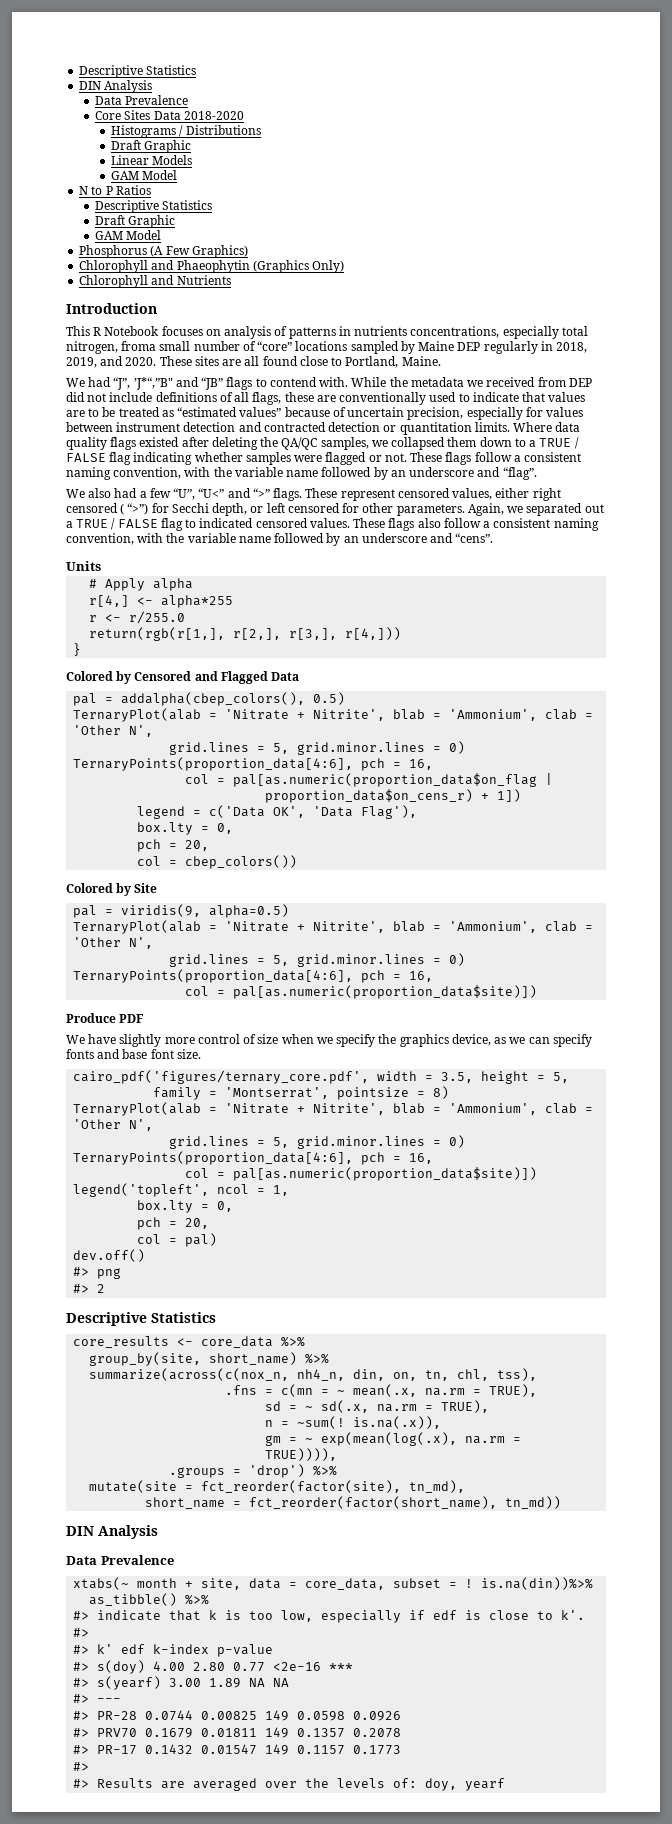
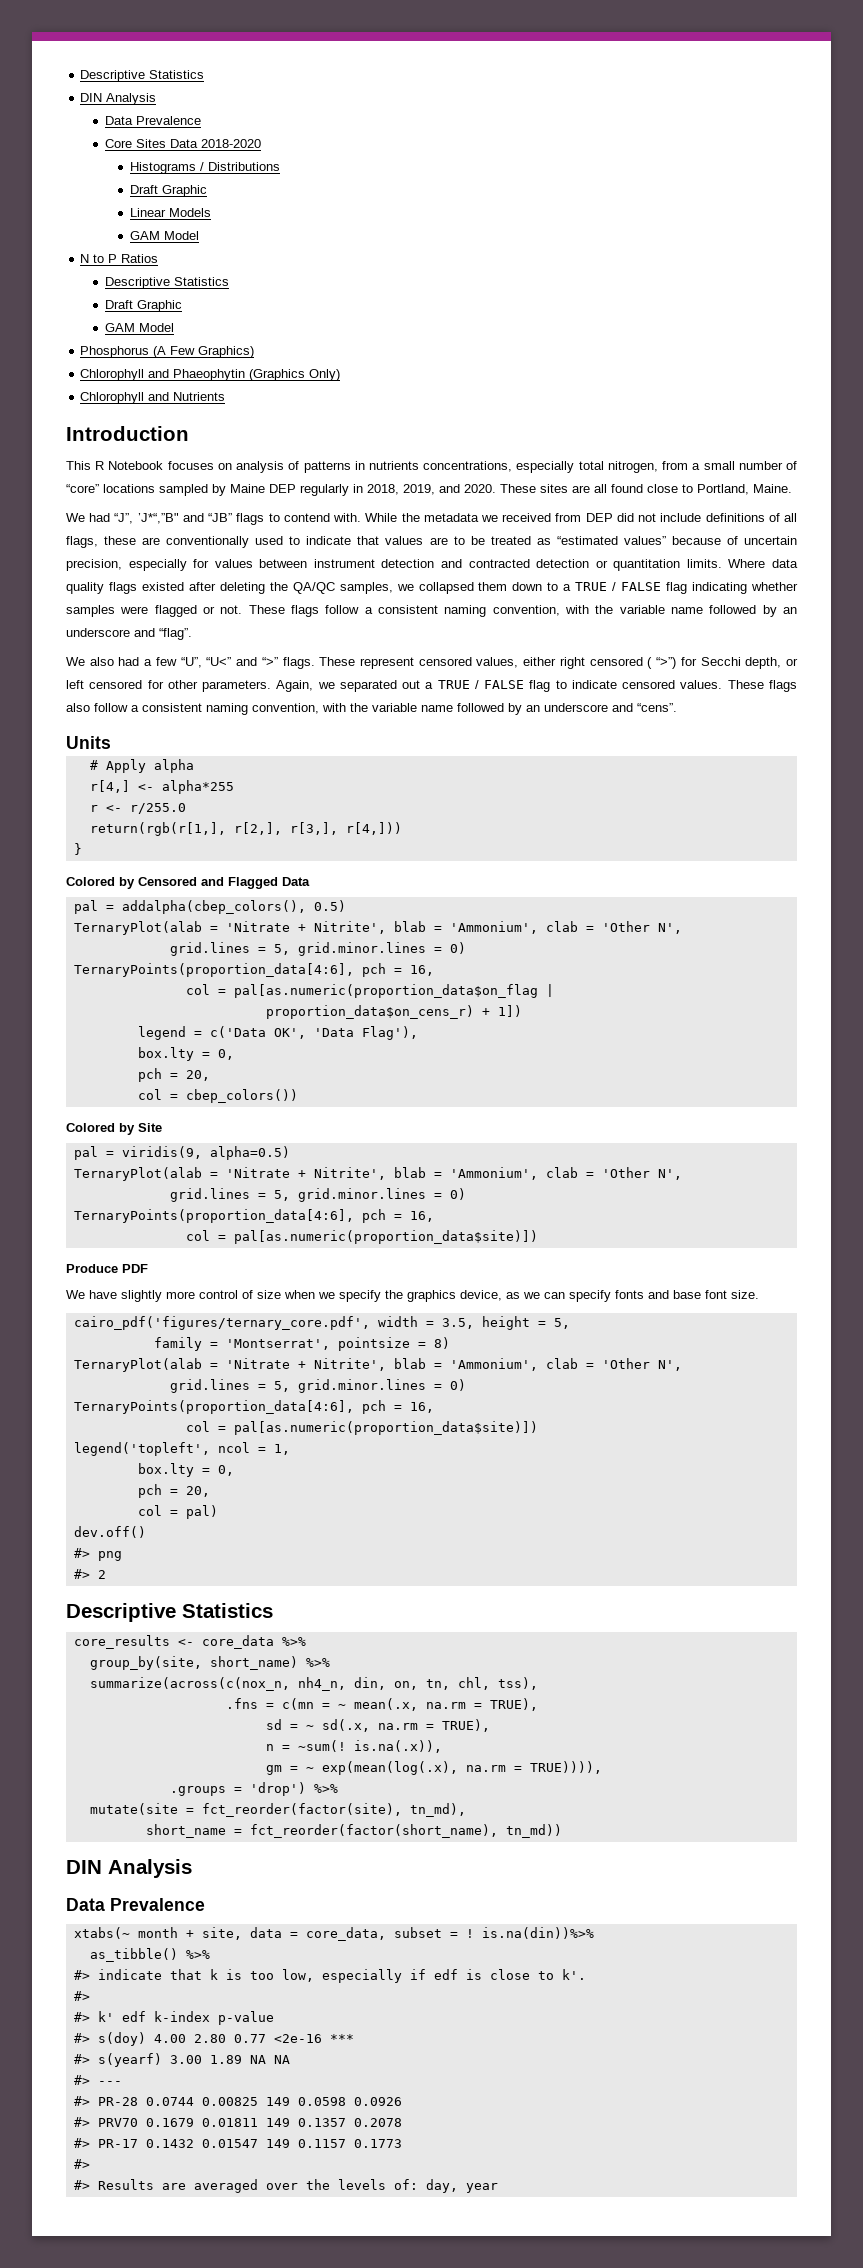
- This R Notebook focuses on analysis of patterns in nutrients concentrations, especially total nitrogen, froma small number of “core” locations sampled by Maine DEP regularly in 2018, 2019, and 2020.
+ This R Notebook focuses on analysis of patterns in nutrients concentrations, especially total nitrogen, from a small number of “core” locations sampled by Maine DEP regularly in 2018, 2019, and 2020.
- Again, we separated out a TRUE / FALSE flag to indicated censored values.
+ Again, we separated out a TRUE / FALSE flag to indicate censored values.
- #> Results are averaged over the levels of: doy, yearf
+ #> Results are averaged over the levels of: day, year

